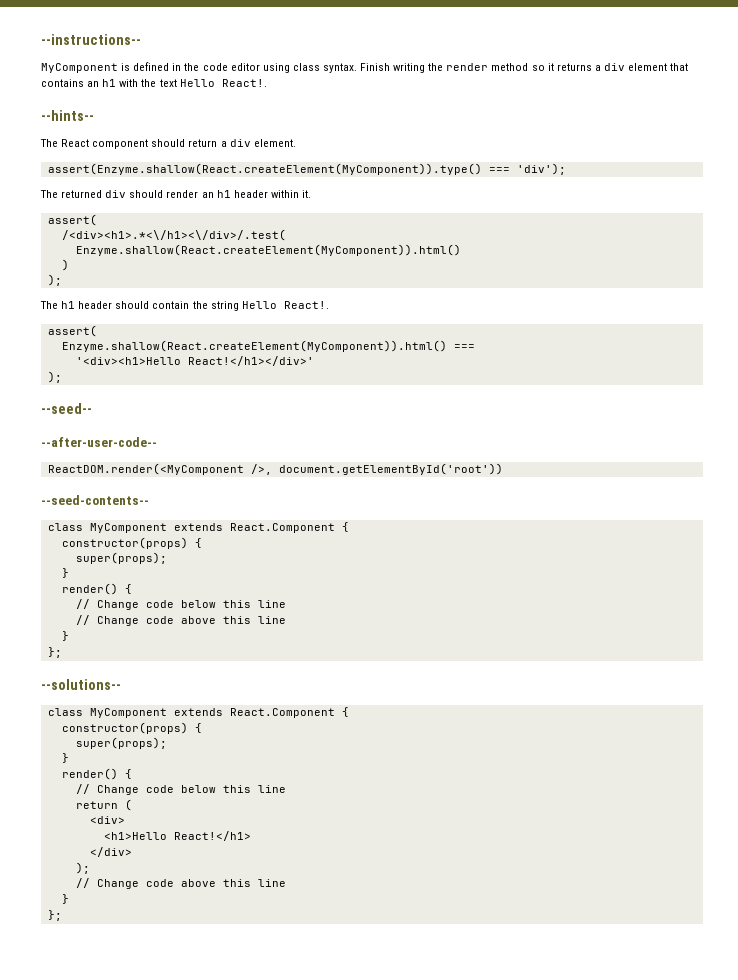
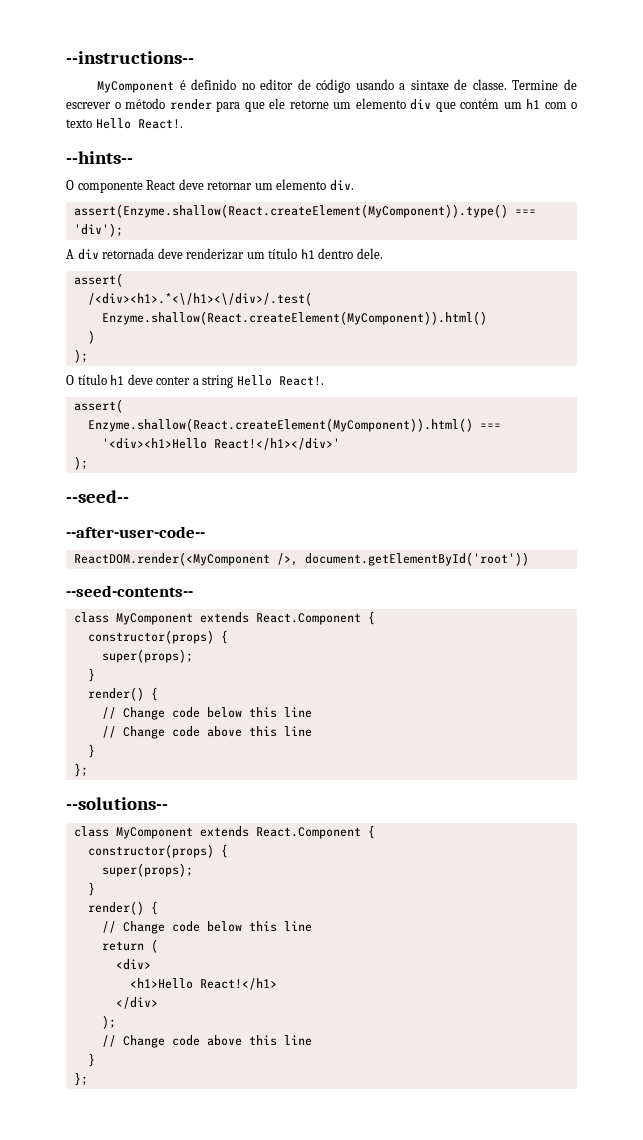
- MyComponent is defined in the code editor using class syntax. Finish writing the render method so it returns a div element that contains an h1 with the text Hello React!.
+ MyComponent é definido no editor de código usando a sintaxe de classe. Termine de escrever o método render para que ele retorne um elemento div que contém um h1 com o texto Hello React!.
  --hints--
- The React component should return a div element.
+ O componente React deve retornar um elemento div.
  assert(Enzyme.shallow(React.createElement(MyComponent)).type() === 'div');
- The returned div should render an h1 header within it.
+ A div retornada deve renderizar um título h1 dentro dele.
- The h1 header should contain the string Hello React!.
+ O título h1 deve conter a string Hello React!.

